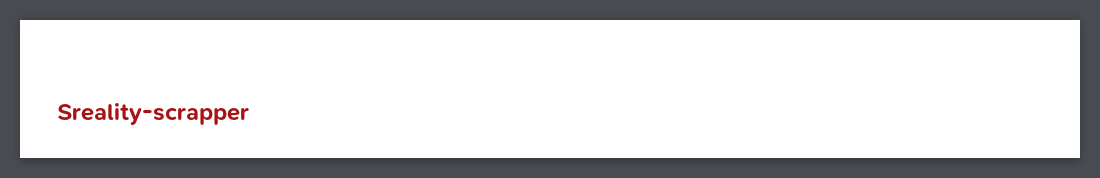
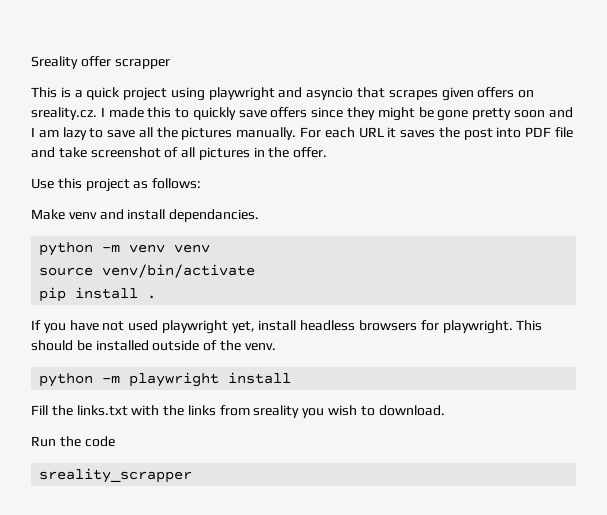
- Sreality-scrapper
+ Sreality offer scrapper
+ This is a quick project using playwright and asyncio that scrapes given offers on sreality.cz. I made this to quickly save offers since they might be gone pretty soon and I am lazy to save all the pictures manually. For each URL it saves the post into PDF file and take screenshot of all pictures in the offer.
+ Use this project as follows:
+ Make venv and install dependancies.
+ python -m venv venv
+ source venv/bin/activate
+ pip install .
+ If you have not used playwright yet, install headless browsers for playwright. This should be installed outside of the venv.
+ python -m playwright install
+ Fill the links.txt with the links from sreality you wish to download.
+ Run the code
+ sreality_scrapper

